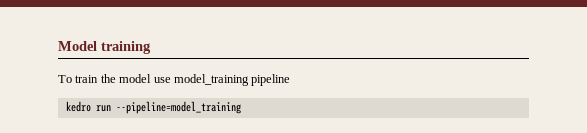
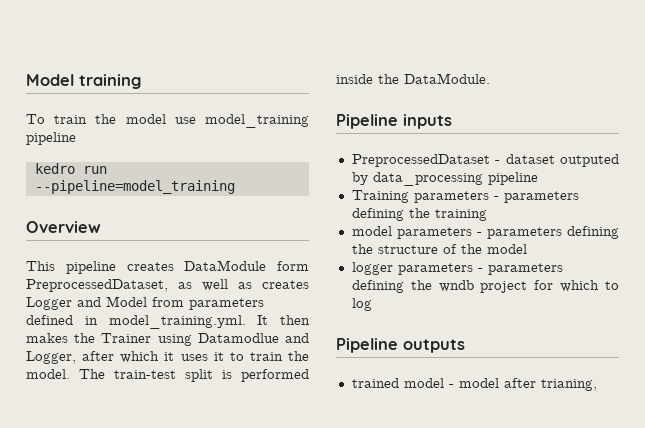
+ Overview
+ This pipeline creates DataModule form PreprocessedDataset, as well as creates Logger and Model from parameters defined in model_training.yml. It then makes the Trainer using Datamodlue and Logger, after which it uses it to train the model. The train-test split is performed inside the DataModule.
+ Pipeline inputs
+ PreprocessedDataset - dataset outputed by data_processing pipeline
+ Training parameters - parameters defining the training
+ model parameters - parameters defining the structure of the model
+ logger parameters - parameters defining the wndb project for which to log
+ Pipeline outputs
+ trained model - model after trianing,

